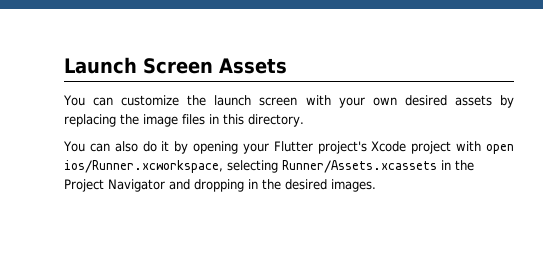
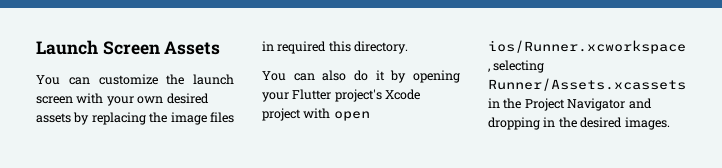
- You can customize the launch screen with your own desired assets by replacing the image files in this directory.
+ You can customize the launch screen with your own desired assets by replacing the image files in required this directory.

